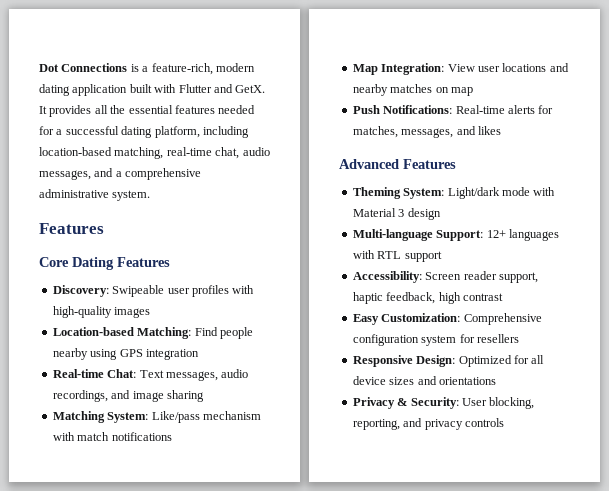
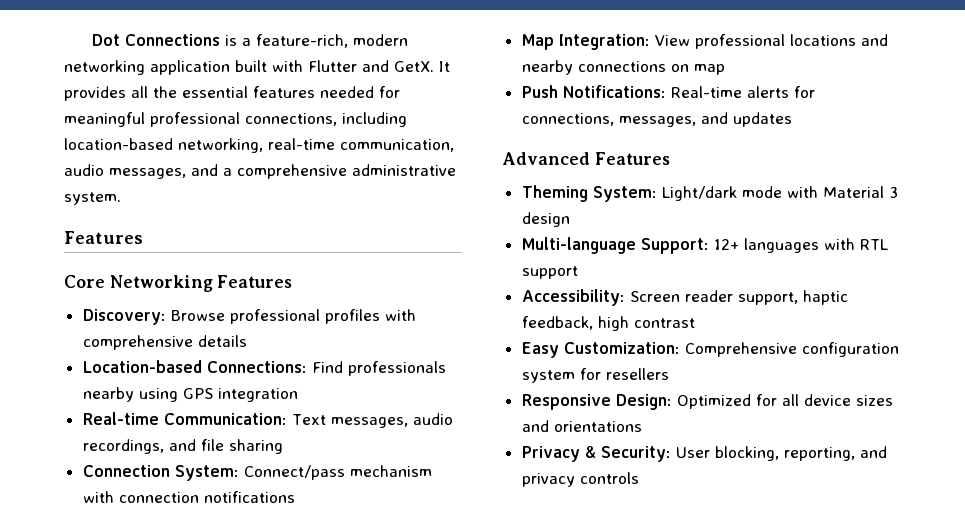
- Dot Connections is a feature-rich, modern dating application built with Flutter and GetX.
+ Dot Connections is a feature-rich, modern networking application built with Flutter and GetX.
- It provides all the essential features needed for a successful dating platform, including location-based matching, real-time chat, audio messages, and a comprehensive administrative system.
+ It provides all the essential features needed for meaningful professional connections, including location-based networking, real-time communication, audio messages, and a comprehensive administrative system.
- Core Dating Features
+ Core Networking Features
- Discovery: Swipeable user profiles with high-quality images
- Location-based Matching: Find people nearby using GPS integration
+ Discovery: Browse professional profiles with comprehensive details
+ Location-based Connections: Find professionals nearby using GPS integration
- Real-time Chat: Text messages, audio recordings, and image sharing
+ Real-time Communication: Text messages, audio recordings, and file sharing
- Matching System: Like/pass mechanism with match notifications
+ Connection System: Connect/pass mechanism with connection notifications
- Map Integration: View user locations and nearby matches on map
+ Map Integration: View professional locations and nearby connections on map
- Push Notifications: Real-time alerts for matches, messages, and likes
+ Push Notifications: Real-time alerts for connections, messages, and updates

